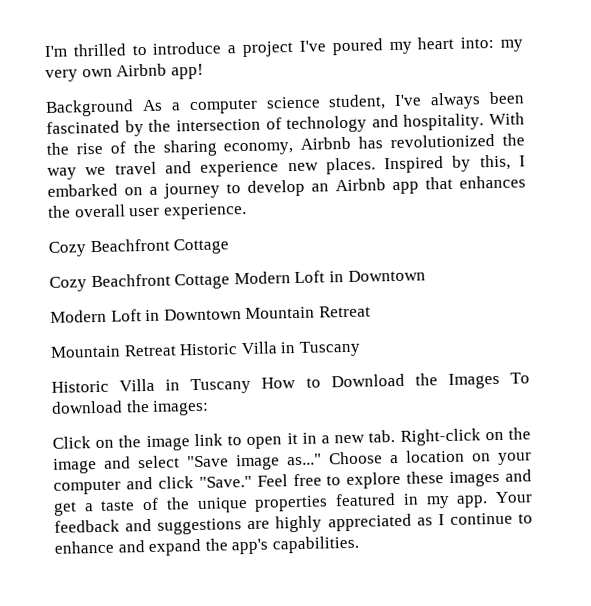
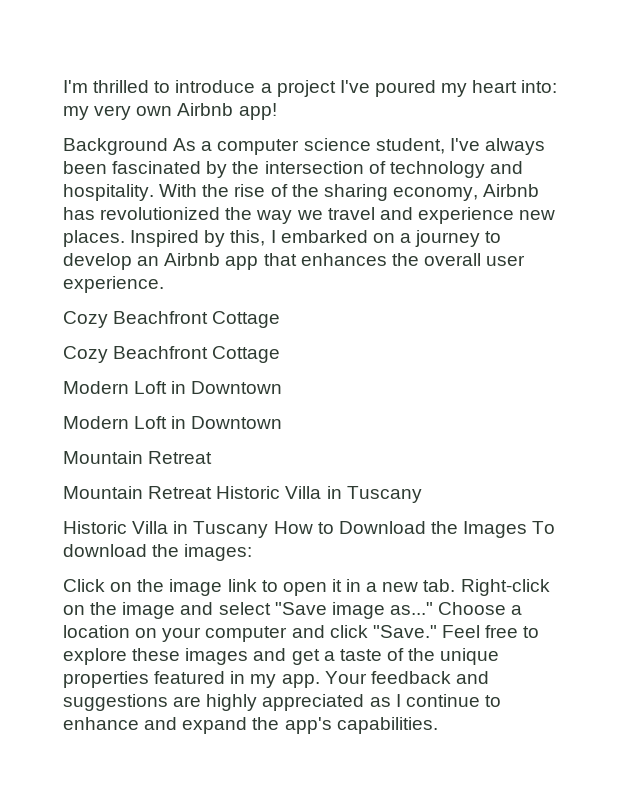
  Inspired by this, I embarked on a journey to develop an Airbnb app that enhances the overall user experience.
  Cozy Beachfront Cottage
- Cozy Beachfront Cottage Modern Loft in Downtown
- Modern Loft in Downtown Mountain Retreat
+ Cozy Beachfront Cottage
+ Modern Loft in Downtown
+ Modern Loft in Downtown
+ Mountain Retreat

